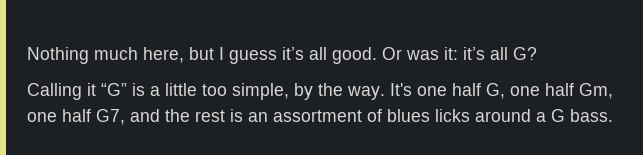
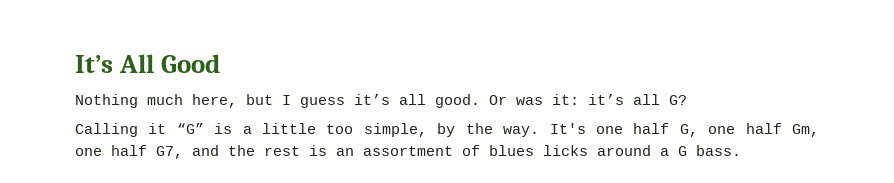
+ It’s All Good

